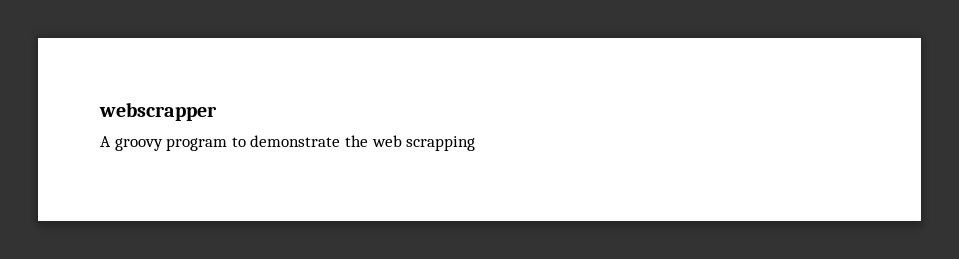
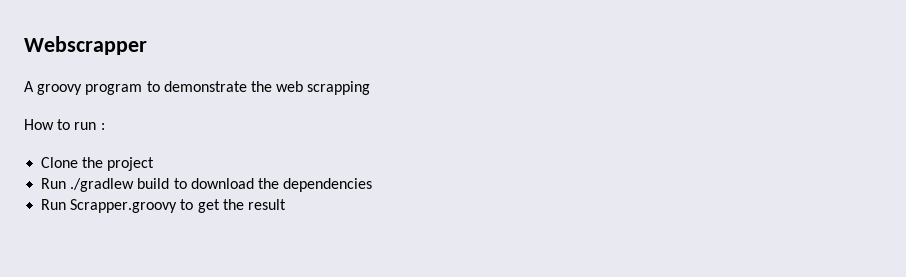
- webscrapper
+ Webscrapper
+ How to run :
+ Clone the project
+ Run ./gradlew build to download the dependencies
+ Run Scrapper.groovy to get the result

